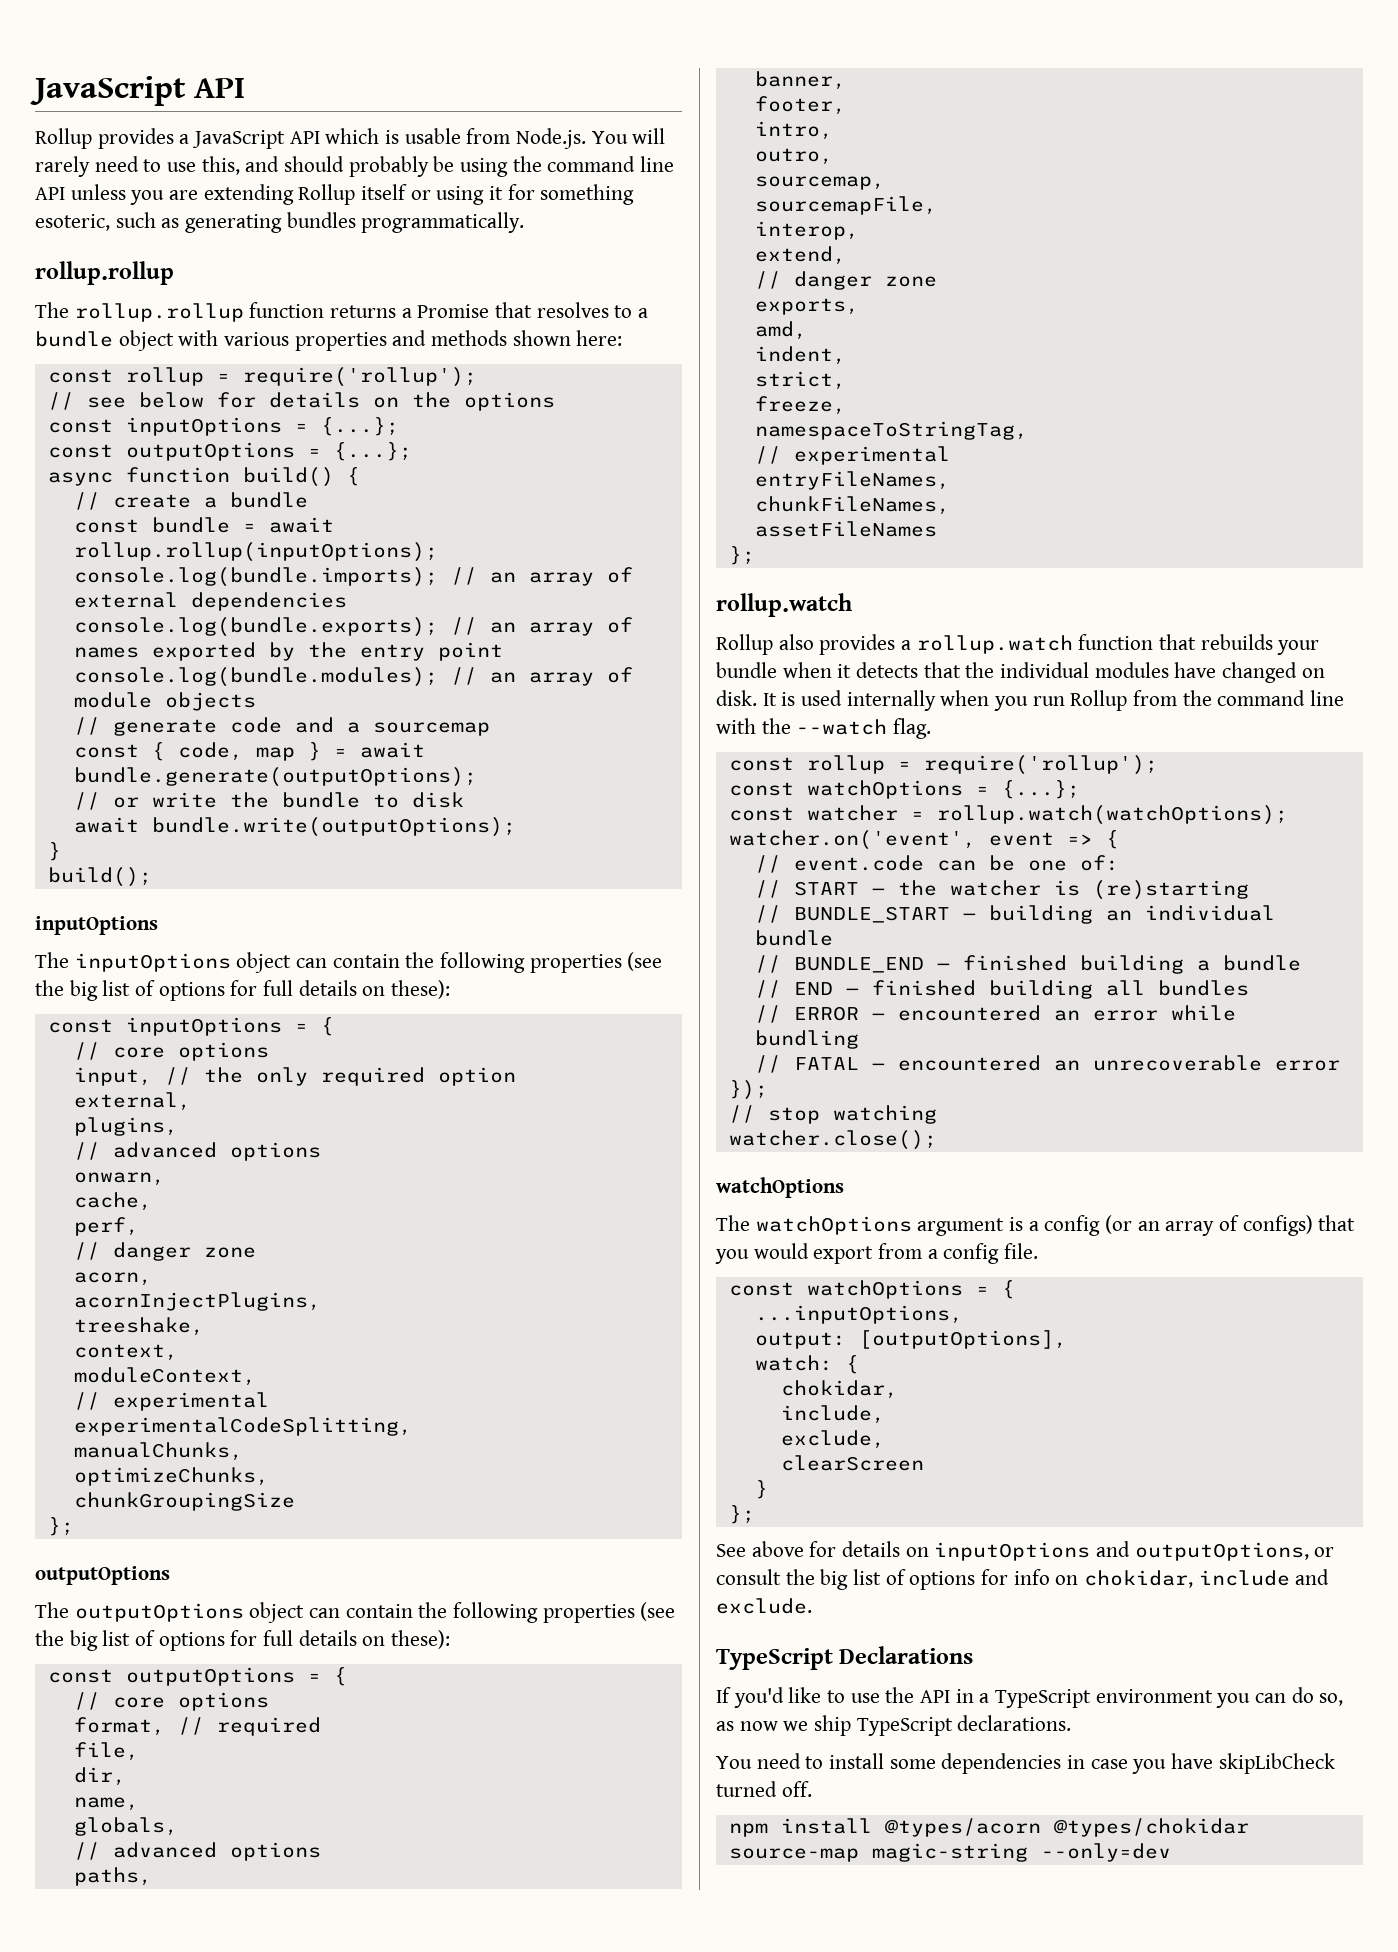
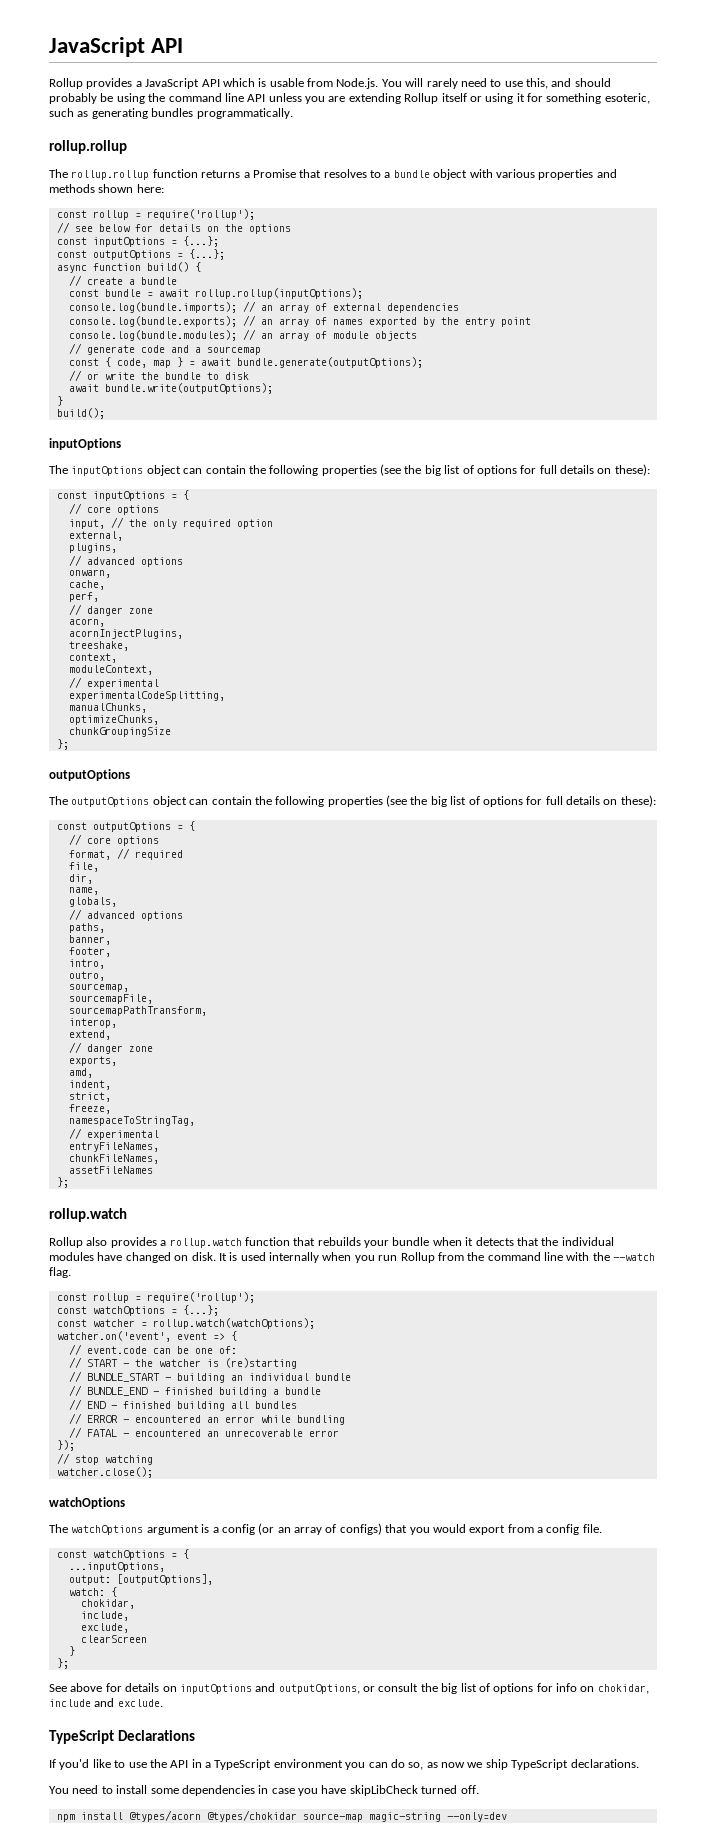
+ sourcemapPathTransform,

